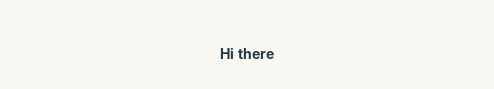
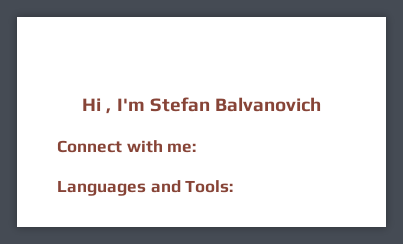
- Hi there
+ Hi , I'm Stefan Balvanovich
+ Connect with me:
+ Languages and Tools:

